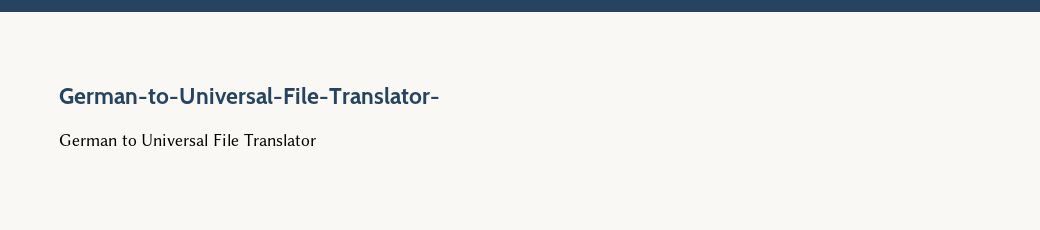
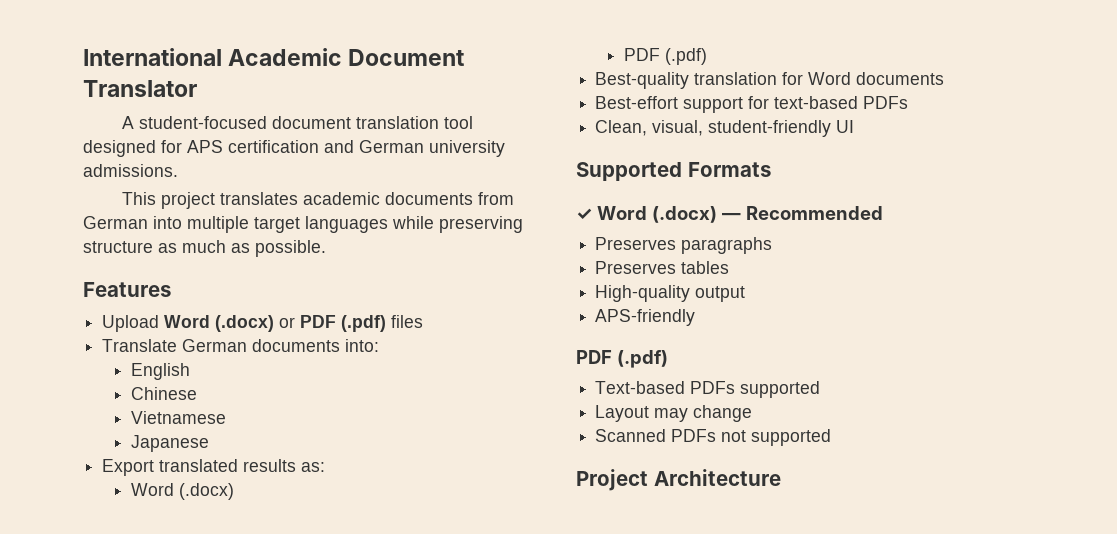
- German-to-Universal-File-Translator-
- German to Universal File Translator
+ International Academic Document Translator
+ A student-focused document translation tool designed for APS certification and German university admissions.
+ This project translates academic documents from German into multiple target languages while preserving structure as much as possible.
+ Features
+ Upload Word (.docx) or PDF (.pdf) files
+ Translate German documents into:
+ English
+ Chinese
+ Vietnamese
+ Japanese
+ Export translated results as:
+ Word (.docx)
+ PDF (.pdf)
+ Best-quality translation for Word documents
+ Best-effort support for text-based PDFs
+ Clean, visual, student-friendly UI
+ Supported Formats
+ ✓ Word (.docx) — Recommended
+ Preserves paragraphs
+ Preserves tables
+ High-quality output
+ APS-friendly
+ PDF (.pdf)
+ Text-based PDFs supported
+ Layout may change
+ Scanned PDFs not supported
+ Project Architecture

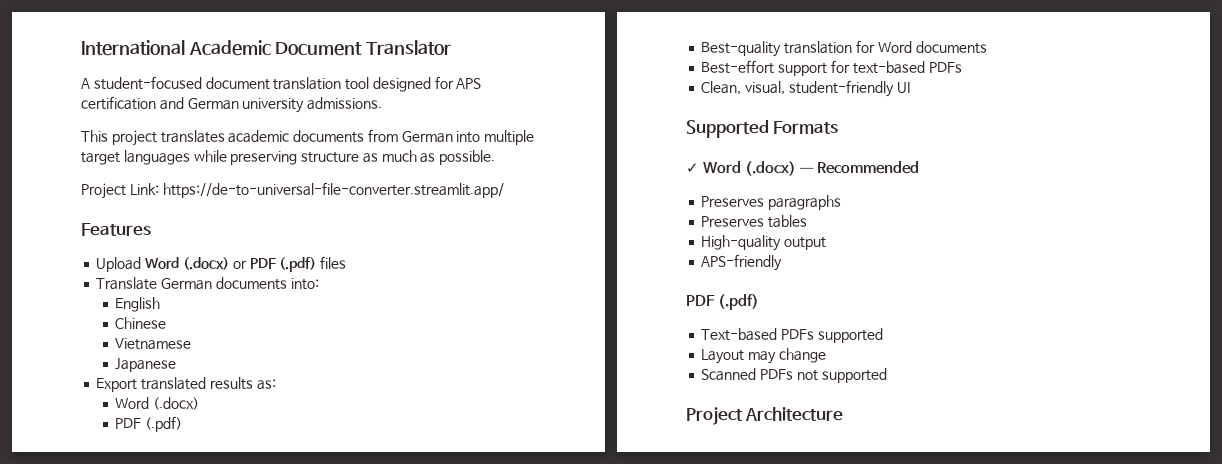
+ Project Link: https://de-to-universal-file-converter.streamlit.app/

